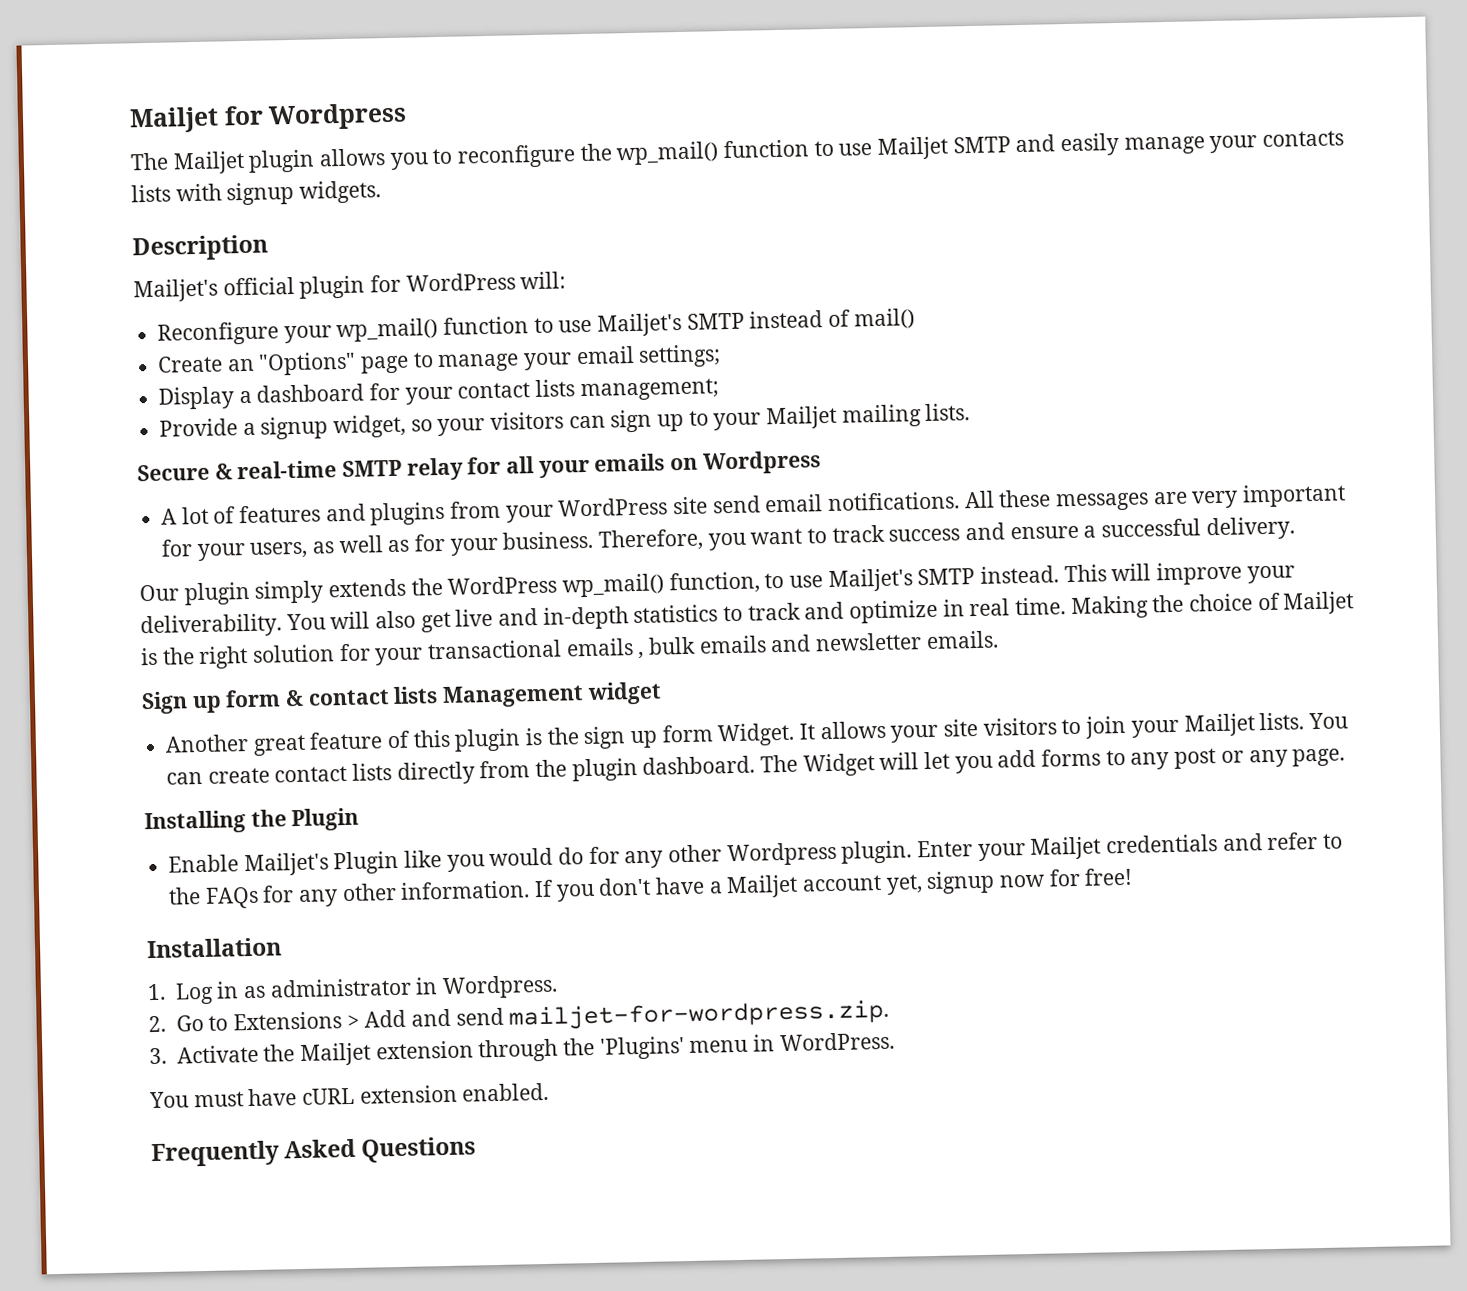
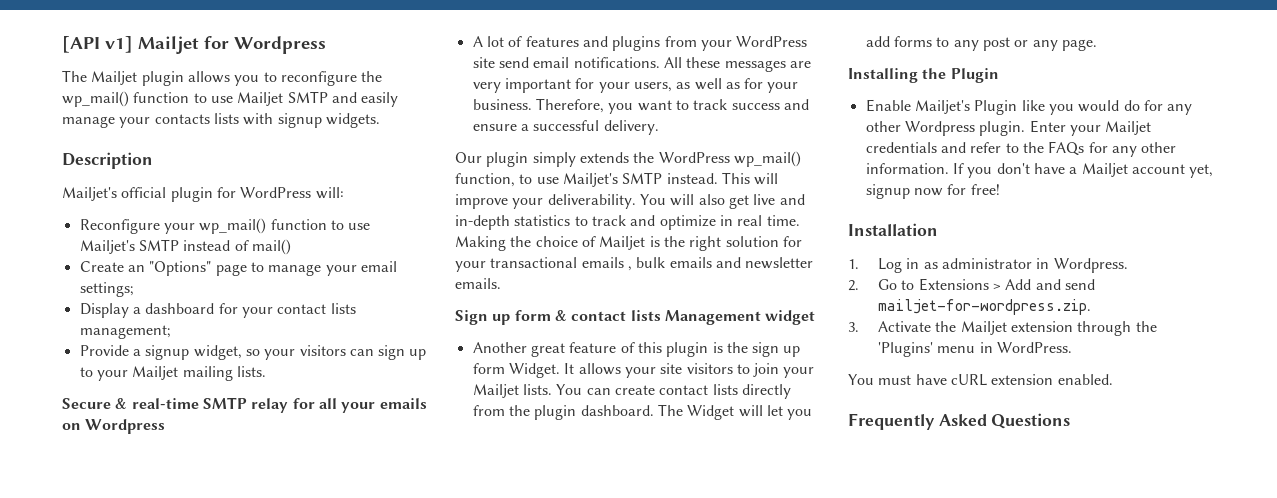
- Mailjet for Wordpress
+ [API v1] Mailjet for Wordpress

